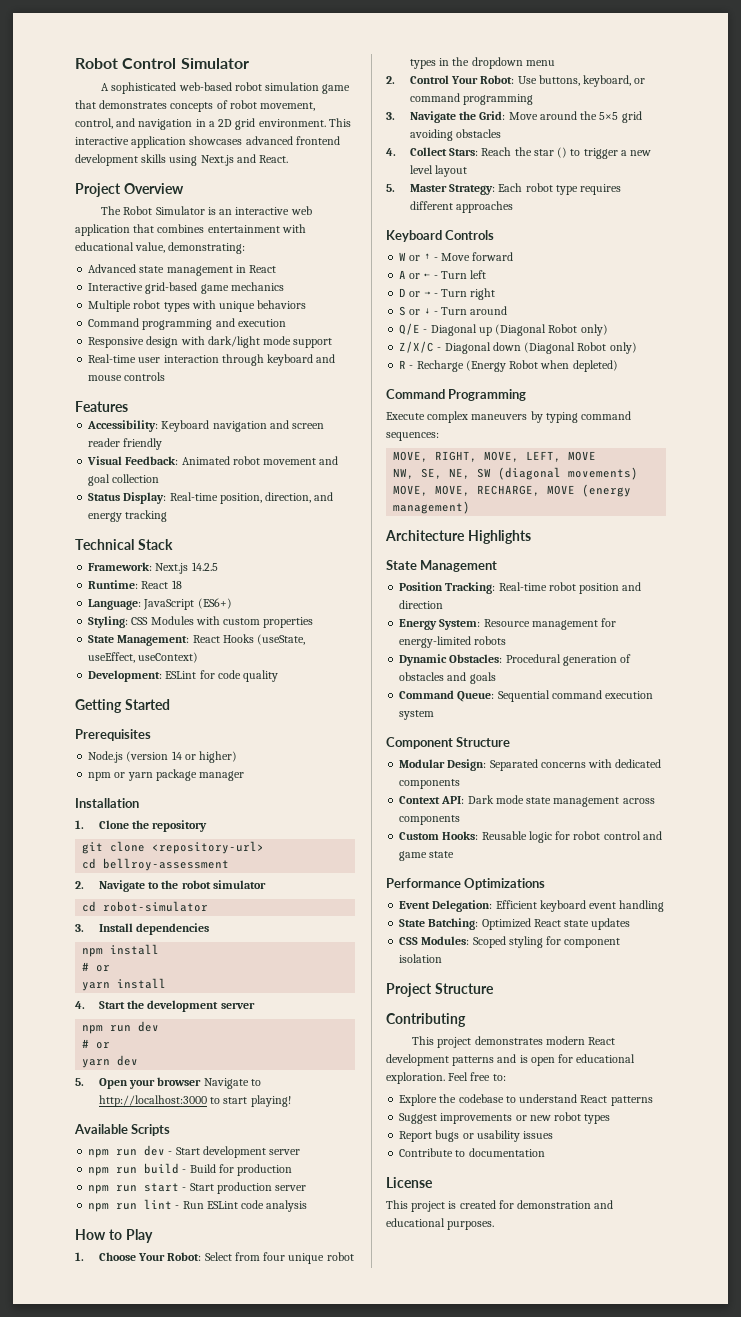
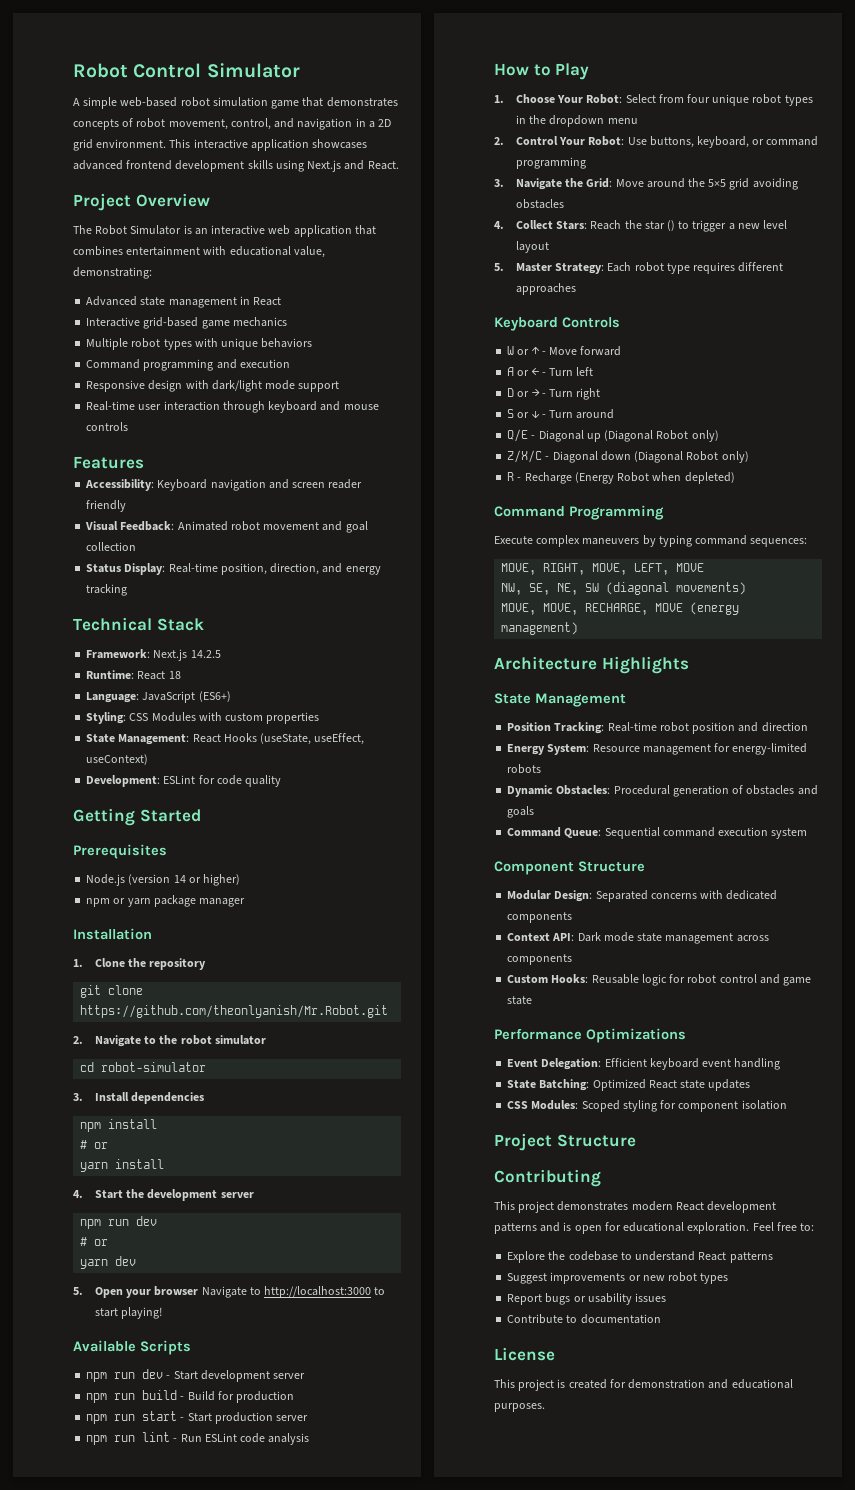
- A sophisticated web-based robot simulation game that demonstrates concepts of robot movement, control, and navigation in a 2D grid environment.
+ A simple web-based robot simulation game that demonstrates concepts of robot movement, control, and navigation in a 2D grid environment.
- git clone <repository-url>
- cd bellroy-assessment
+ git clone https://github.com/theonlyanish/Mr.Robot.git

